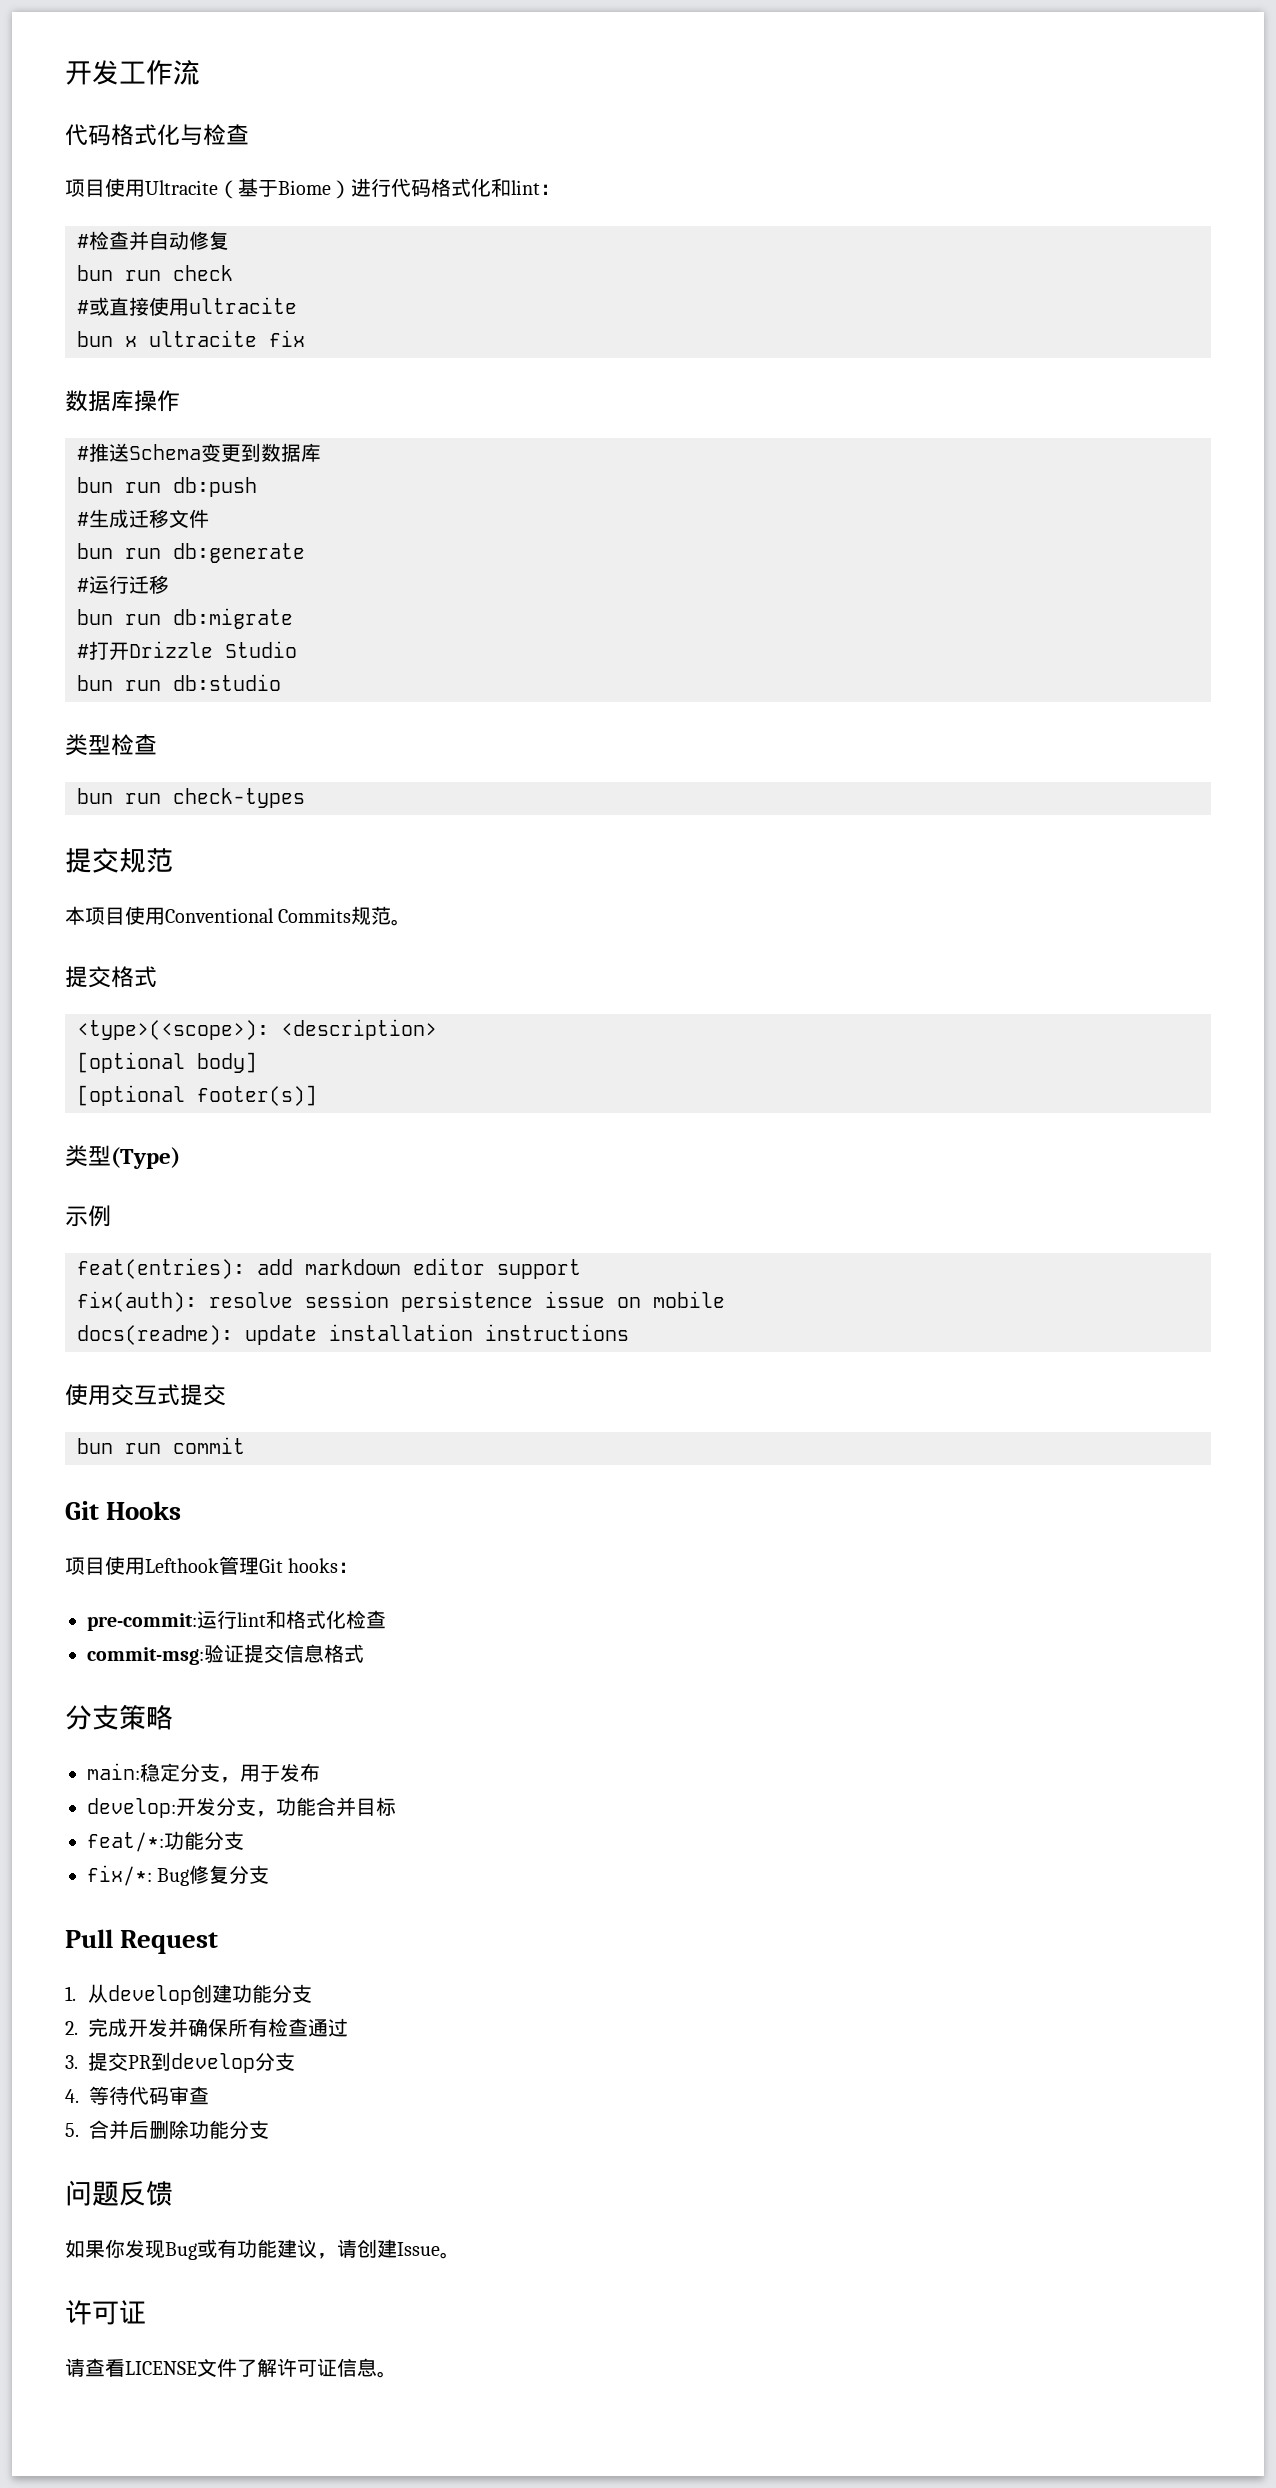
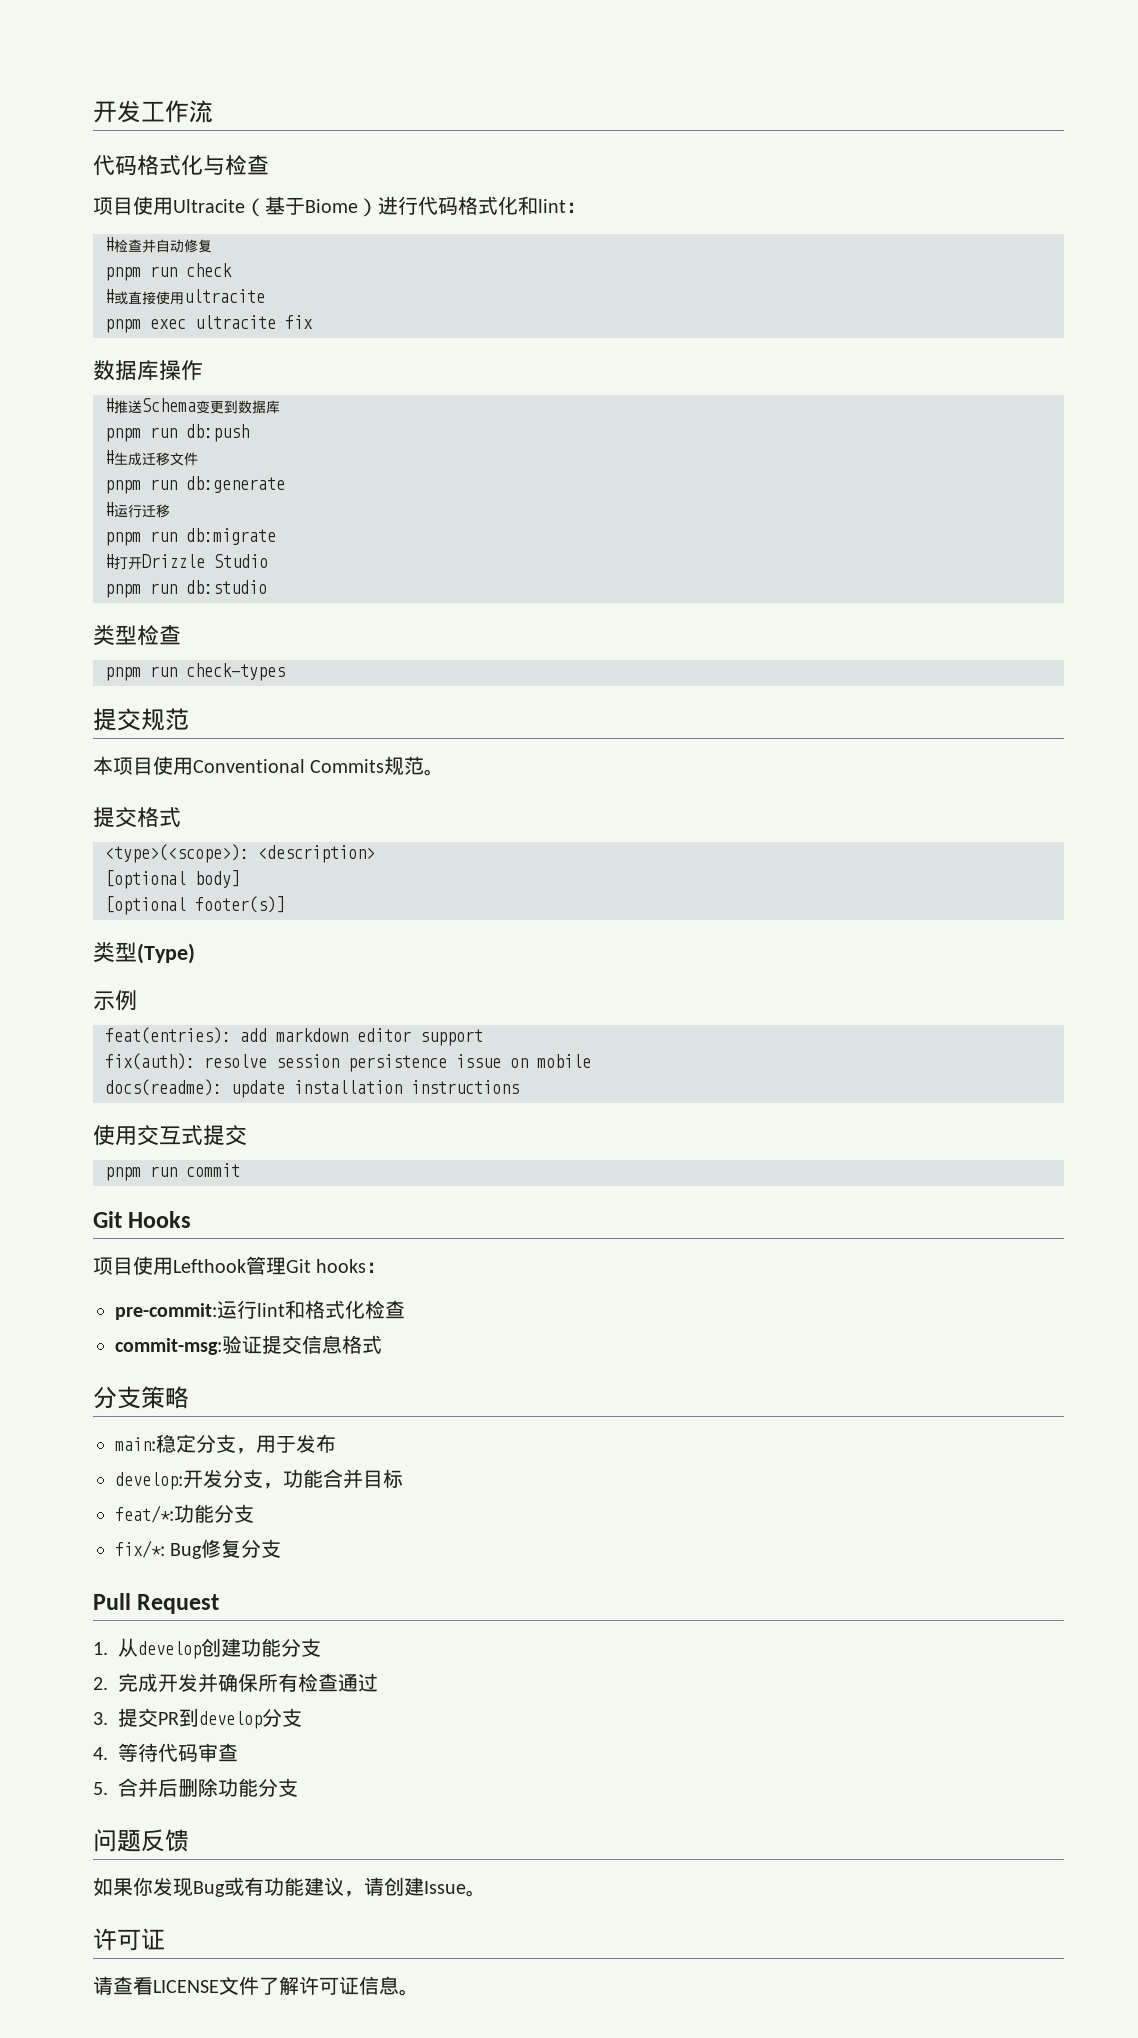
- bun run check
+ pnpm run check
- bun x ultracite fix
+ pnpm exec ultracite fix
- bun run db:push
+ pnpm run db:push
- bun run db:generate
+ pnpm run db:generate
- bun run db:migrate
+ pnpm run db:migrate
- bun run db:studio
+ pnpm run db:studio
- bun run check-types
+ pnpm run check-types
- bun run commit
+ pnpm run commit

